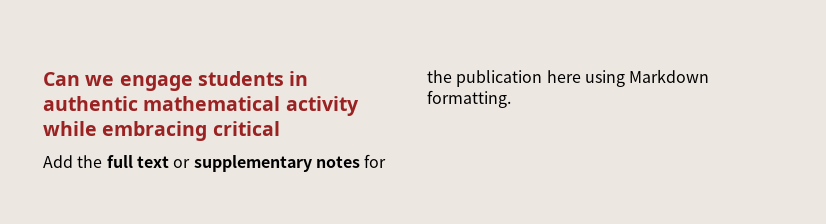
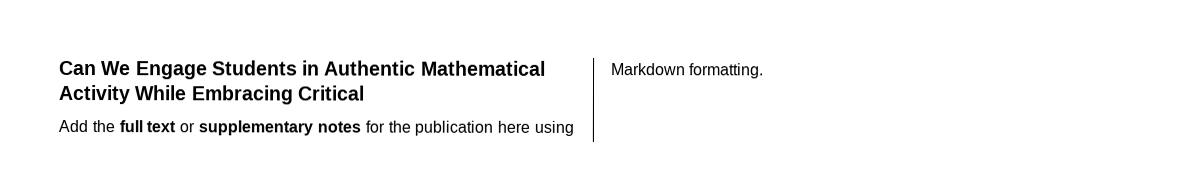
- Can we engage students in authentic mathematical activity while embracing critical
+ Can We Engage Students in Authentic Mathematical Activity While Embracing Critical

